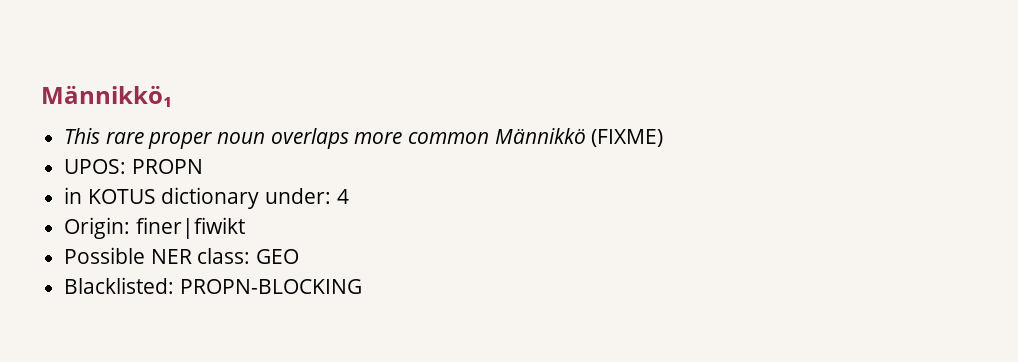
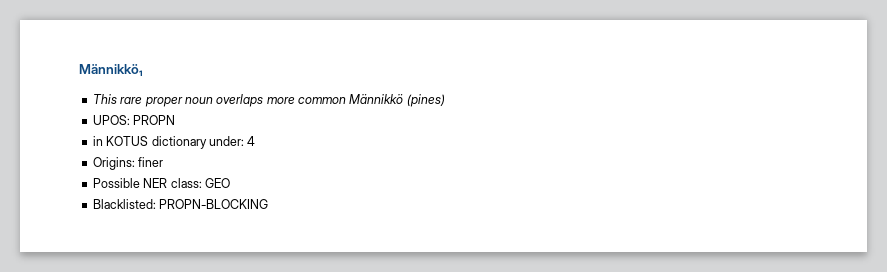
- This rare proper noun overlaps more common Männikkö (FIXME)
+ This rare proper noun overlaps more common Männikkö (pines)
- Origin: finer|fiwikt
+ Origins: finer

